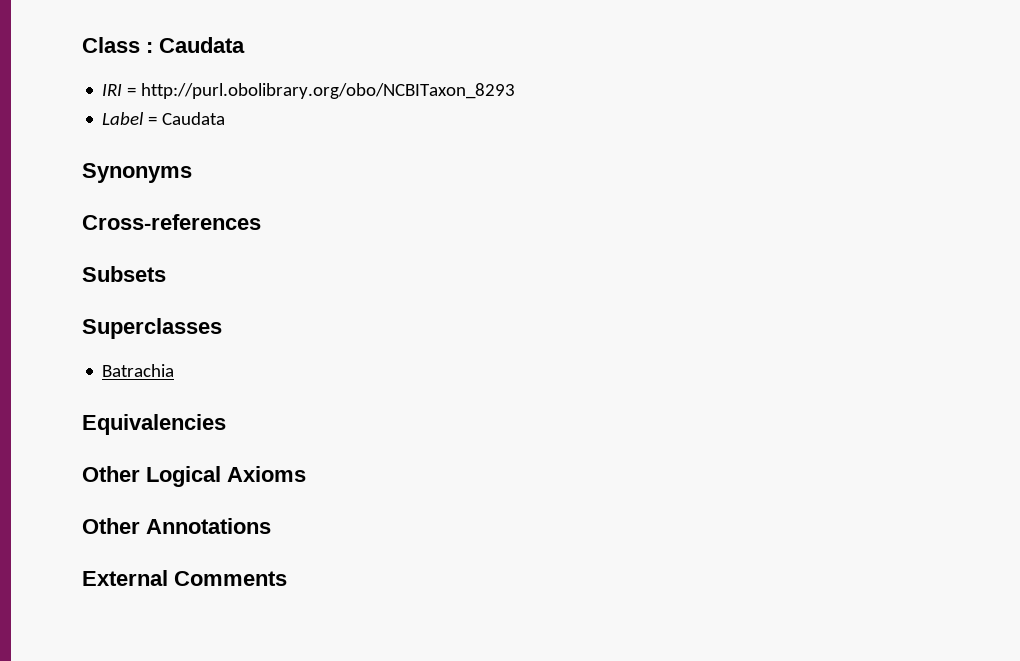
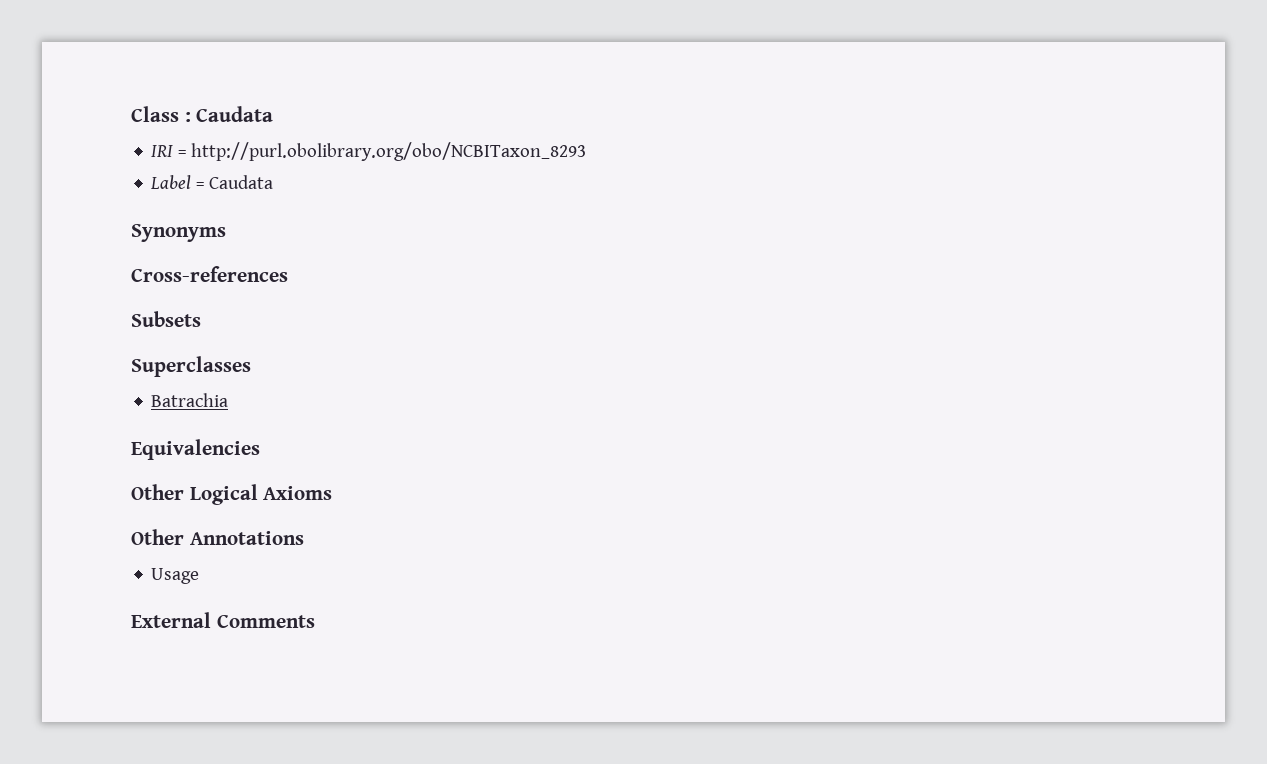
+ Usage

